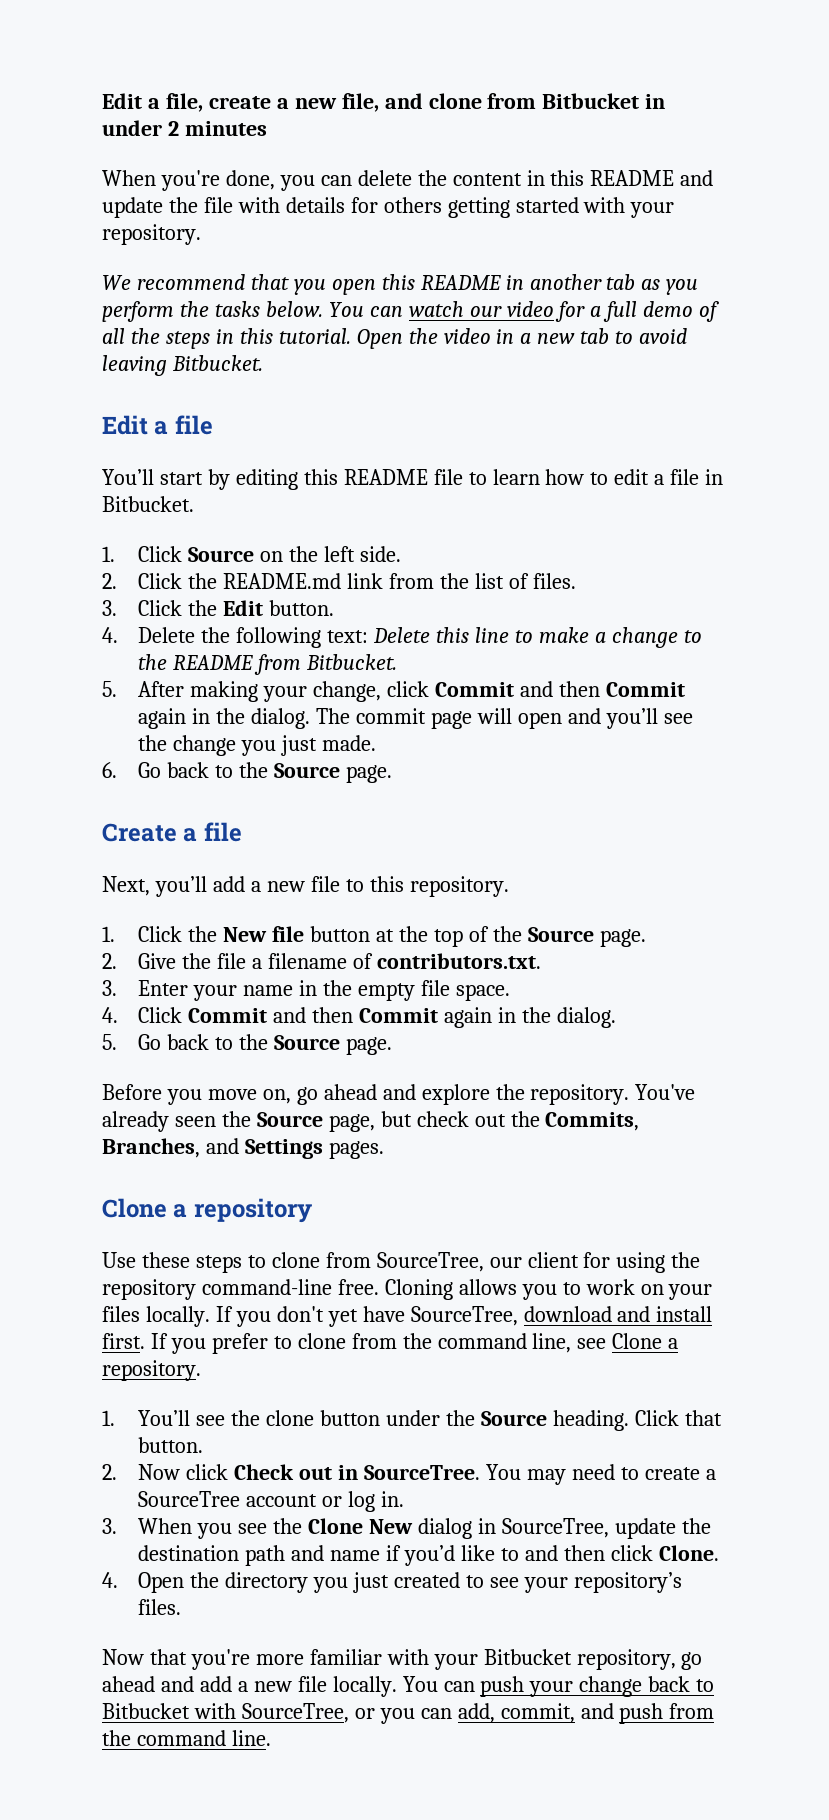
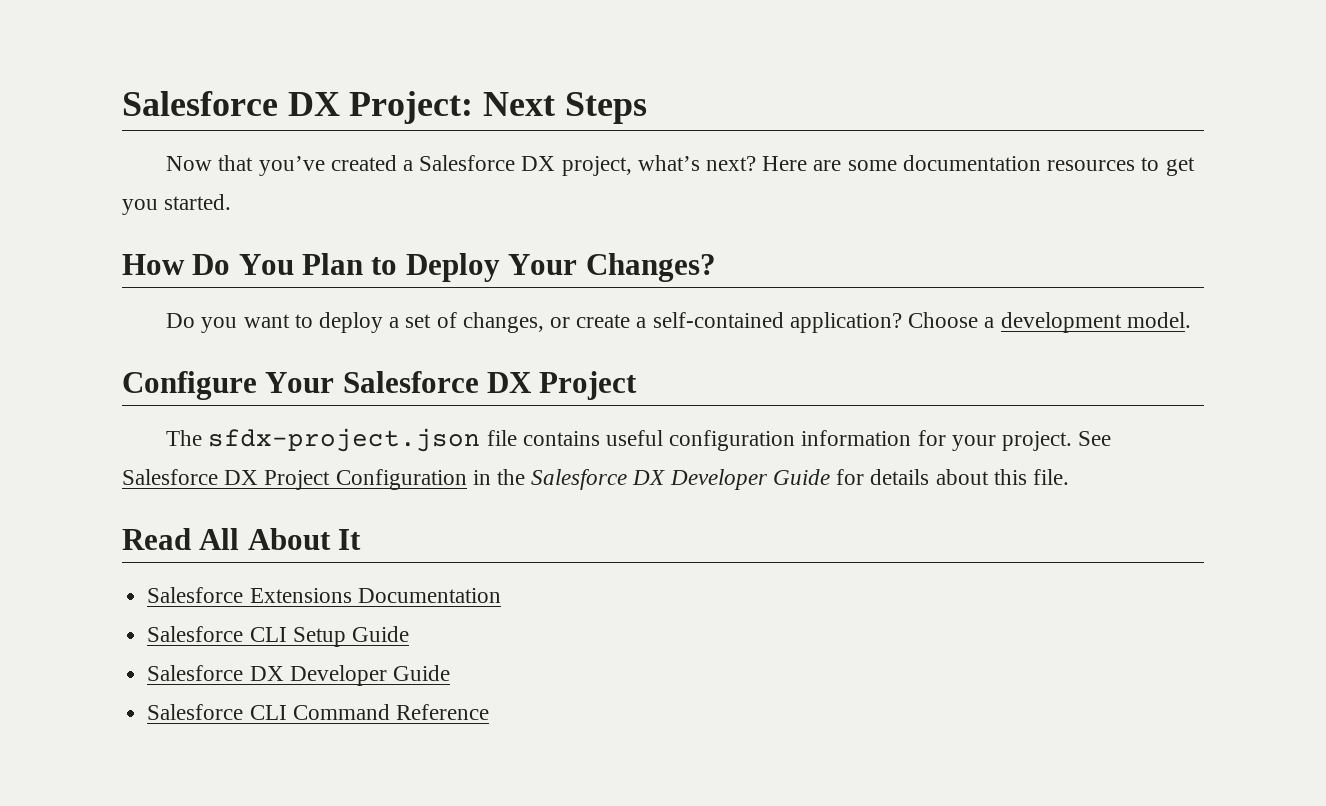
- Edit a file, create a new file, and clone from Bitbucket in under 2 minutes
- When you're done, you can delete the content in this README and update the file with details for others getting started with your repository.
- We recommend that you open this README in another tab as you perform the tasks below. You can watch our video for a full demo of all the steps in this tutorial. Open the video in a new tab to avoid leaving Bitbucket.
- Edit a file
- You’ll start by editing this README file to learn how to edit a file in Bitbucket.
- 1. Click Source on the left side.
- 2. Click the README.md link from the list of files.
- 3. Click the Edit button.
- 4. Delete the following text: Delete this line to make a change to the README from Bitbucket.
- 5. After making your change, click Commit and then Commit again in the dialog. The commit page will open and you’ll see the change you just made.
- 6. Go back to the Source page.
- Create a file
- Next, you’ll add a new file to this repository.
- 1. Click the New file button at the top of the Source page.
- 2. Give the file a filename of contributors.txt.
- 3. Enter your name in the empty file space.
- 4. Click Commit and then Commit again in the dialog.
- 5. Go back to the Source page.
- Before you move on, go ahead and explore the repository. You've already seen the Source page, but check out the Commits, Branches, and Settings pages.
- Clone a repository
- Use these steps to clone from SourceTree, our client for using the repository command-line free. Cloning allows you to work on your files locally. If you don't yet have SourceTree, download and install first. If you prefer to clone from the command line, see Clone a repository.
- 1. You’ll see the clone button under the Source heading. Click that button.
- 2. Now click Check out in SourceTree. You may need to create a SourceTree account or log in.
- 3. When you see the Clone New dialog in SourceTree, update the destination path and name if you’d like to and then click Clone.
- 4. Open the directory you just created to see your repository’s files.
- Now that you're more familiar with your Bitbucket repository, go ahead and add a new file locally. You can push your change back to Bitbucket with SourceTree, or you can add, commit, and push from the command line.
+ Salesforce DX Project: Next Steps
+ Now that you’ve created a Salesforce DX project, what’s next? Here are some documentation resources to get you started.
+ How Do You Plan to Deploy Your Changes?
+ Do you want to deploy a set of changes, or create a self-contained application? Choose a development model.
+ Configure Your Salesforce DX Project
+ The sfdx-project.json file contains useful configuration information for your project. See Salesforce DX Project Configuration in the Salesforce DX Developer Guide for details about this file.
+ Read All About It
+ Salesforce Extensions Documentation
+ Salesforce CLI Setup Guide
+ Salesforce DX Developer Guide
+ Salesforce CLI Command Reference

